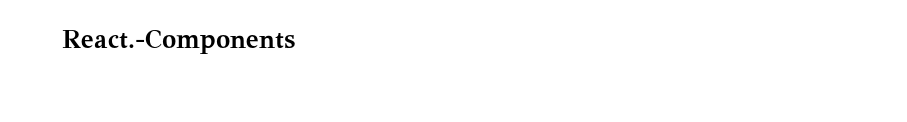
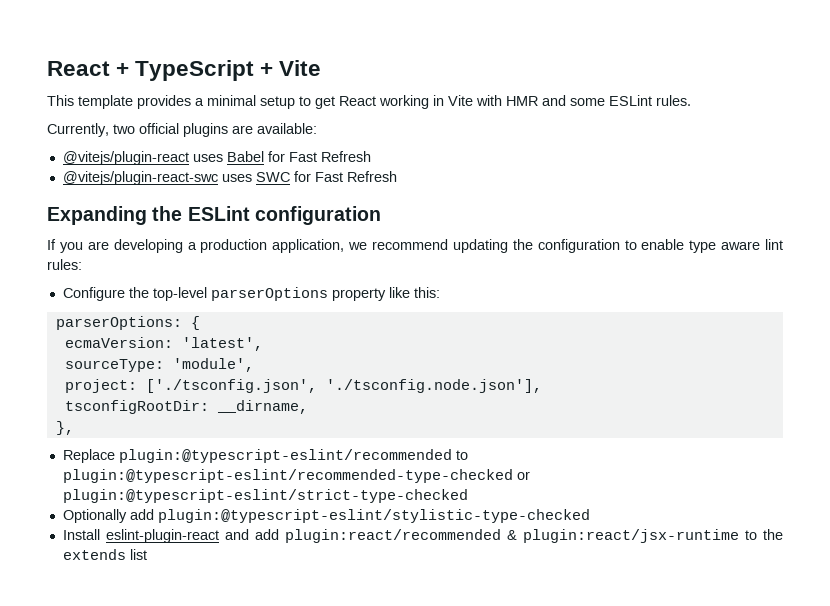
- React.-Components
+ React + TypeScript + Vite
+ This template provides a minimal setup to get React working in Vite with HMR and some ESLint rules.
+ Currently, two official plugins are available:
+ @vitejs/plugin-react uses Babel for Fast Refresh
+ @vitejs/plugin-react-swc uses SWC for Fast Refresh
+ Expanding the ESLint configuration
+ If you are developing a production application, we recommend updating the configuration to enable type aware lint rules:
+ Configure the top-level parserOptions property like this:
+ parserOptions: {
+ ecmaVersion: 'latest',
+ sourceType: 'module',
+ project: ['./tsconfig.json', './tsconfig.node.json'],
+ tsconfigRootDir: __dirname,
+ },
+ Replace plugin:@typescript-eslint/recommended to plugin:@typescript-eslint/recommended-type-checked or plugin:@typescript-eslint/strict-type-checked
+ Optionally add plugin:@typescript-eslint/stylistic-type-checked
+ Install eslint-plugin-react and add plugin:react/recommended & plugin:react/jsx-runtime to the extends list

